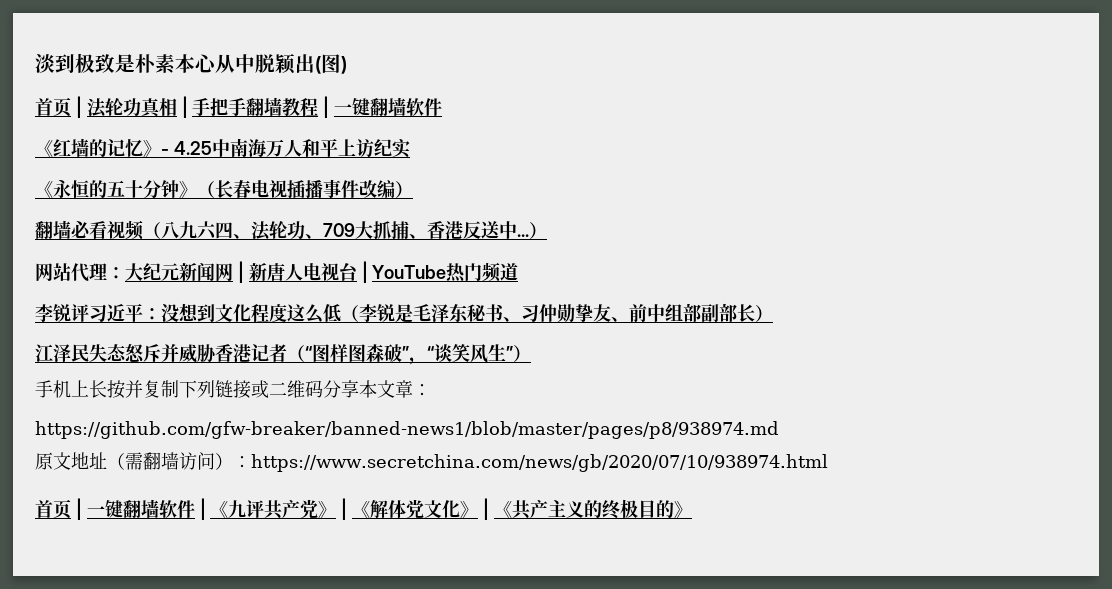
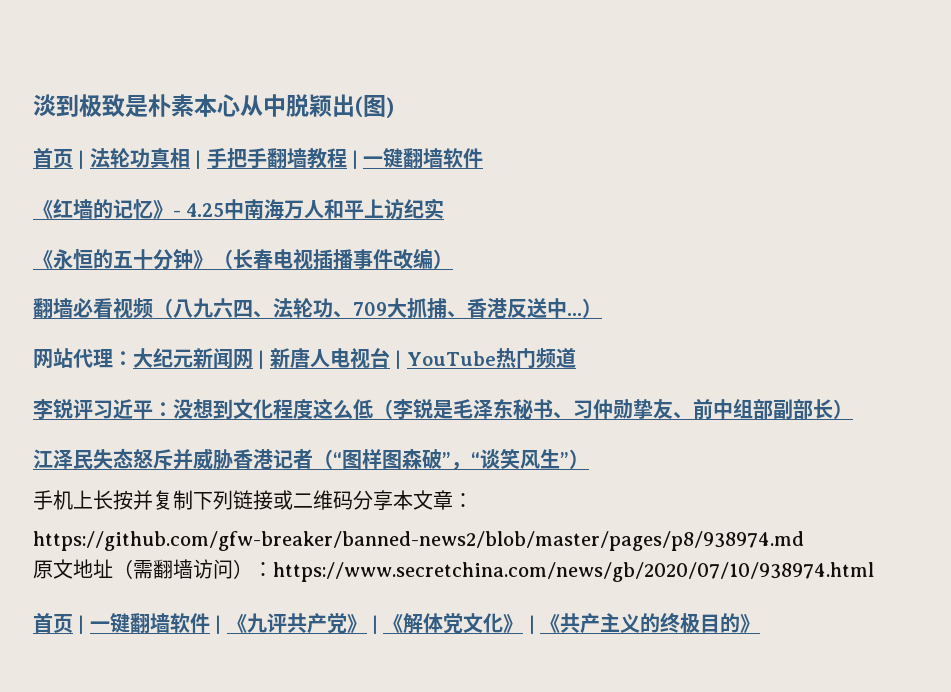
- https://github.com/gfw-breaker/banned-news1/blob/master/pages/p8/938974.md
+ https://github.com/gfw-breaker/banned-news2/blob/master/pages/p8/938974.md

